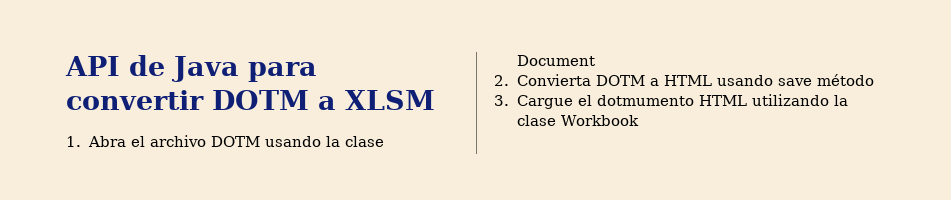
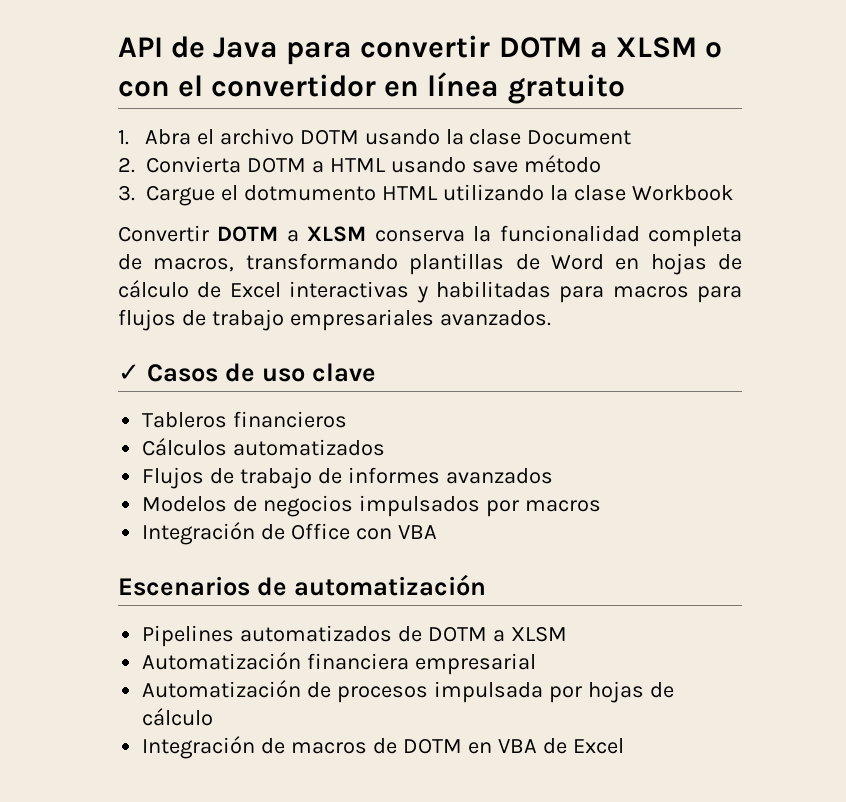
- API de Java para convertir DOTM a XLSM
+ API de Java para convertir DOTM a XLSM o con el convertidor en línea gratuito
+ Convertir DOTM a XLSM conserva la funcionalidad completa de macros, transformando plantillas de Word en hojas de cálculo de Excel interactivas y habilitadas para macros para flujos de trabajo empresariales avanzados.
+ ✓ Casos de uso clave
+ Tableros financieros
+ Cálculos automatizados
+ Flujos de trabajo de informes avanzados
+ Modelos de negocios impulsados por macros
+ Integración de Office con VBA
+ Escenarios de automatización
+ Pipelines automatizados de DOTM a XLSM
+ Automatización financiera empresarial
+ Automatización de procesos impulsada por hojas de cálculo
+ Integración de macros de DOTM en VBA de Excel

